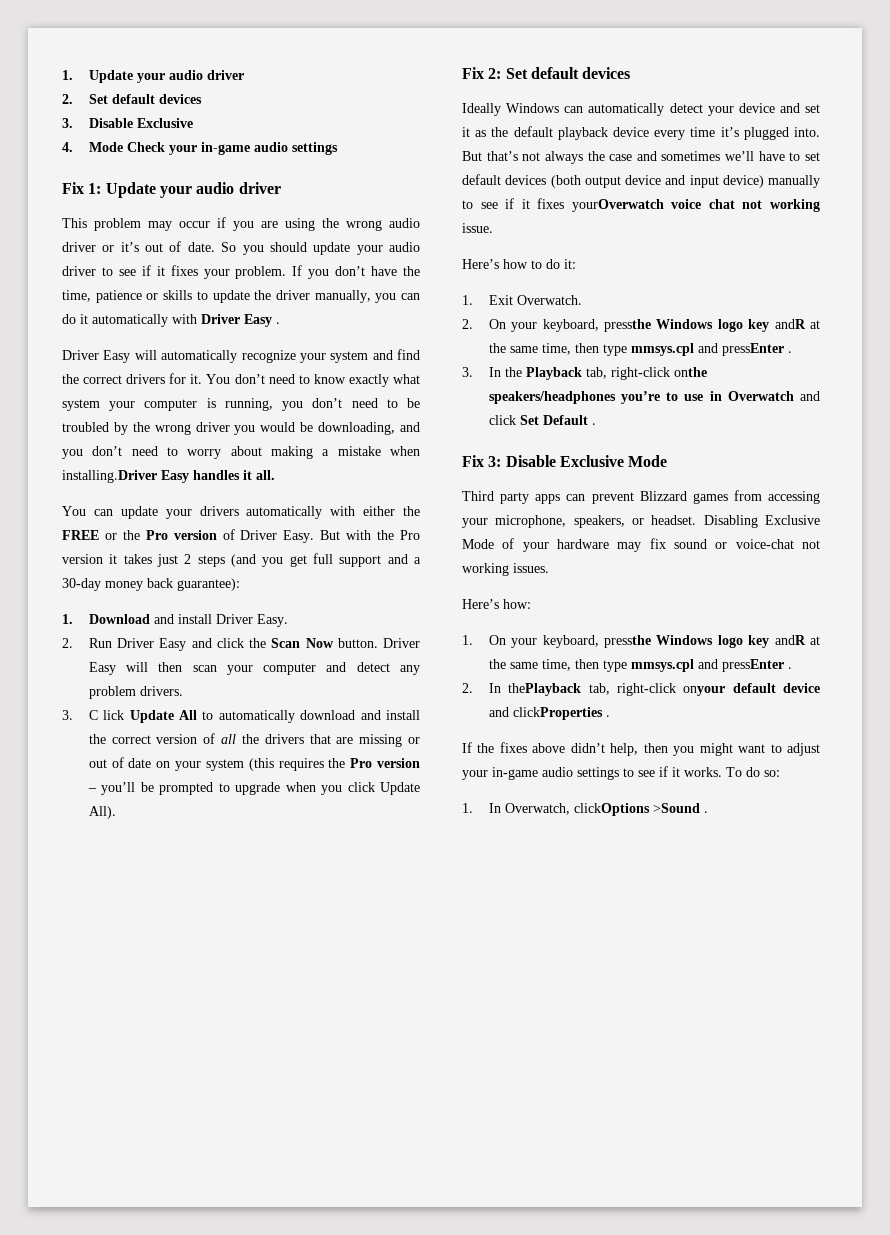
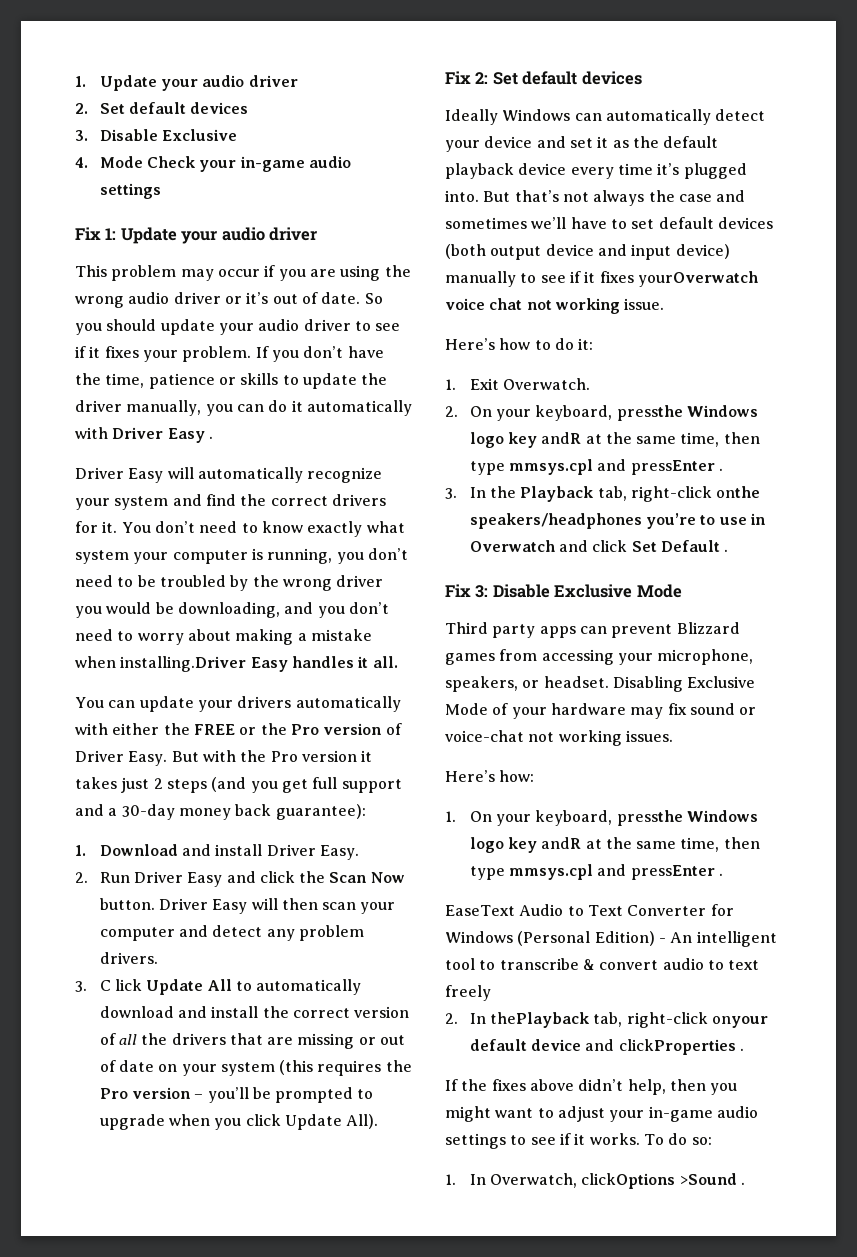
+ EaseText Audio to Text Converter for Windows (Personal Edition) - An intelligent tool to transcribe & convert audio to text freely

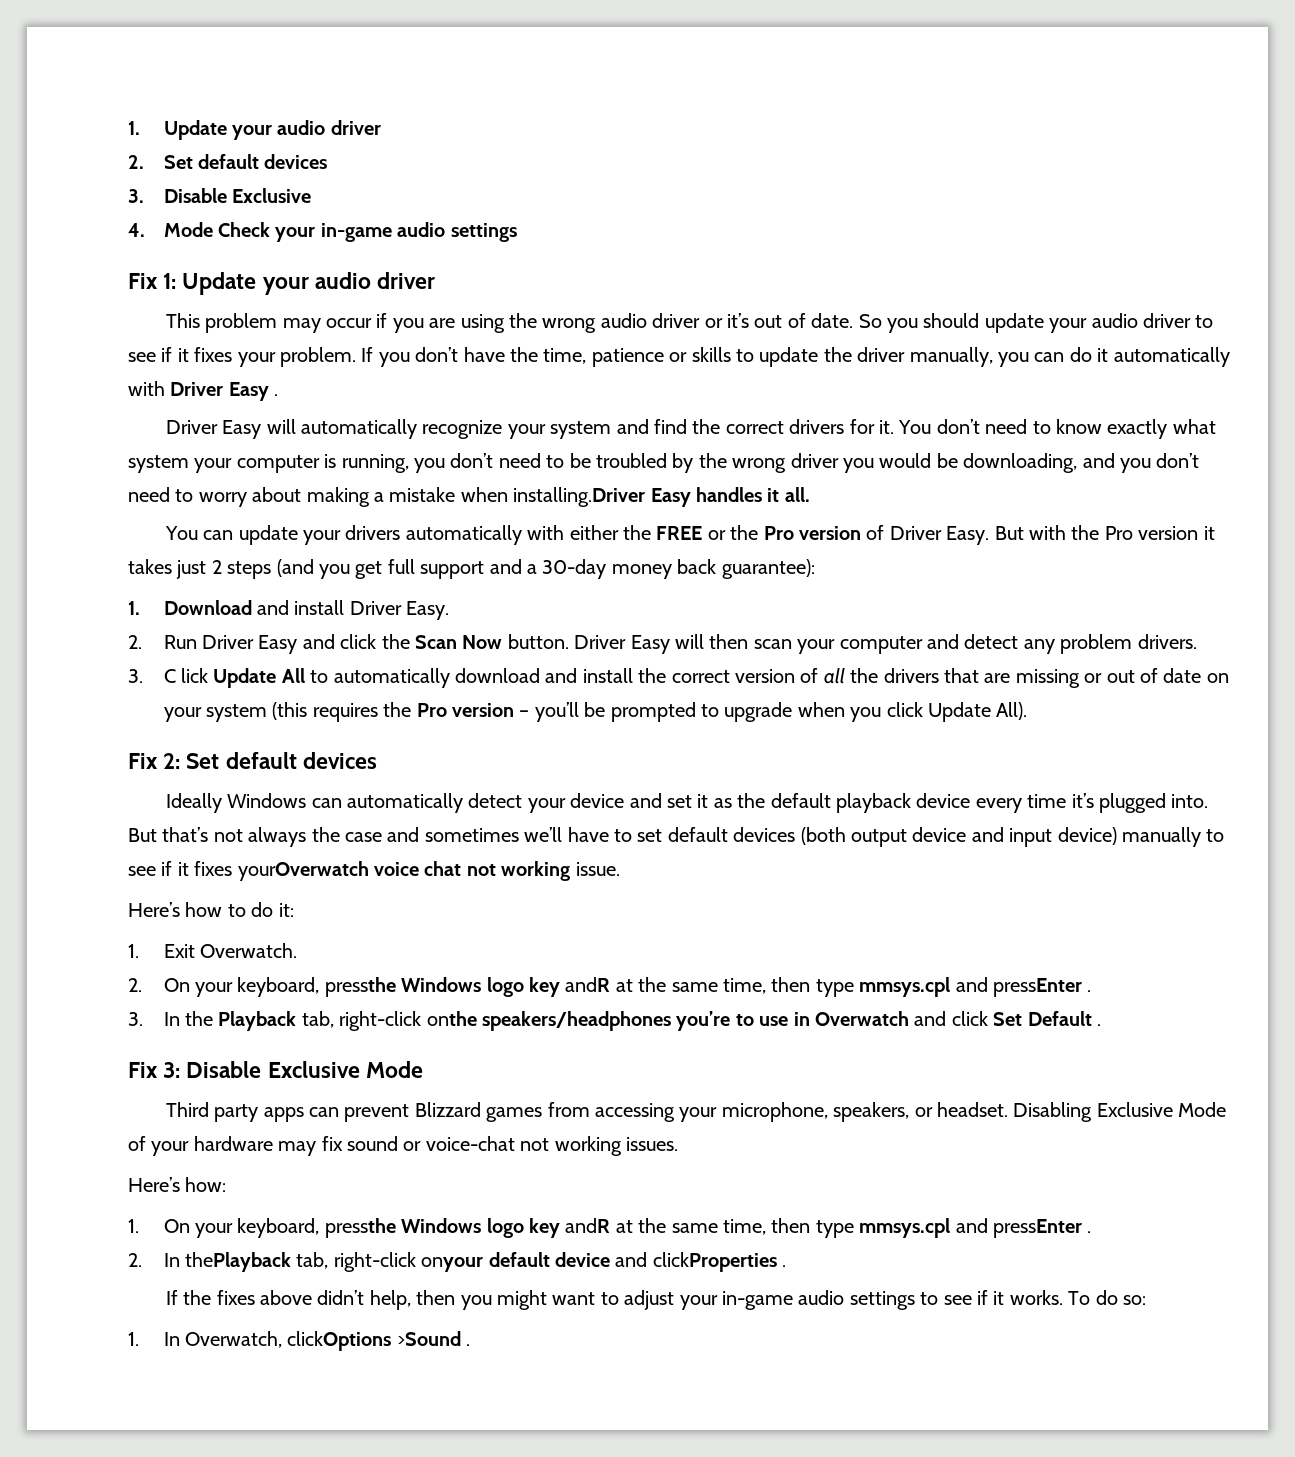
- EaseText Audio to Text Converter for Windows (Personal Edition) - An intelligent tool to transcribe & convert audio to text freely

